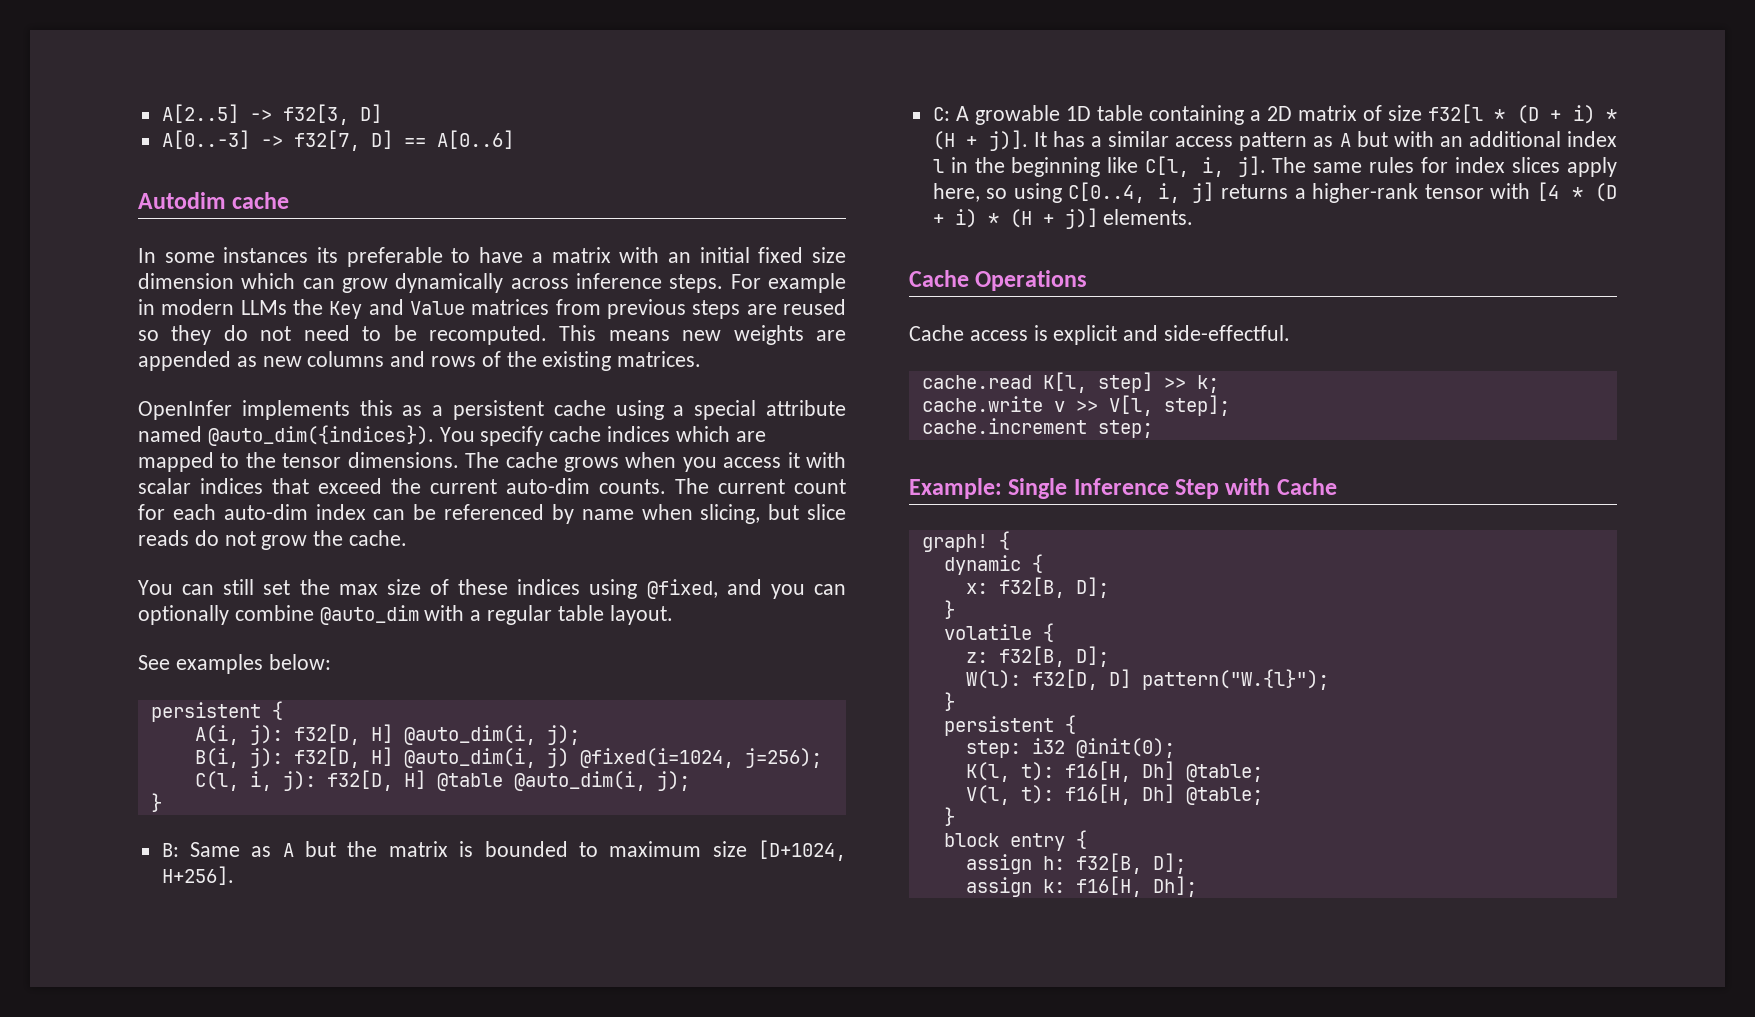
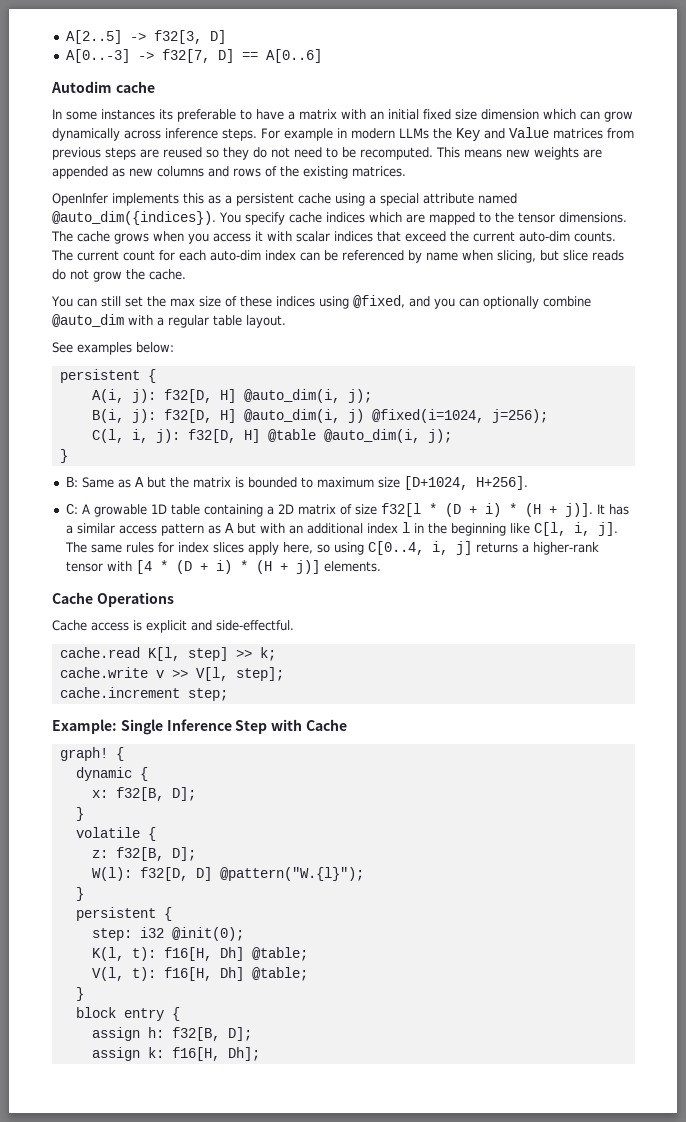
- W(l): f32[D, D] pattern("W.{l}");
+ W(l): f32[D, D] @pattern("W.{l}");

